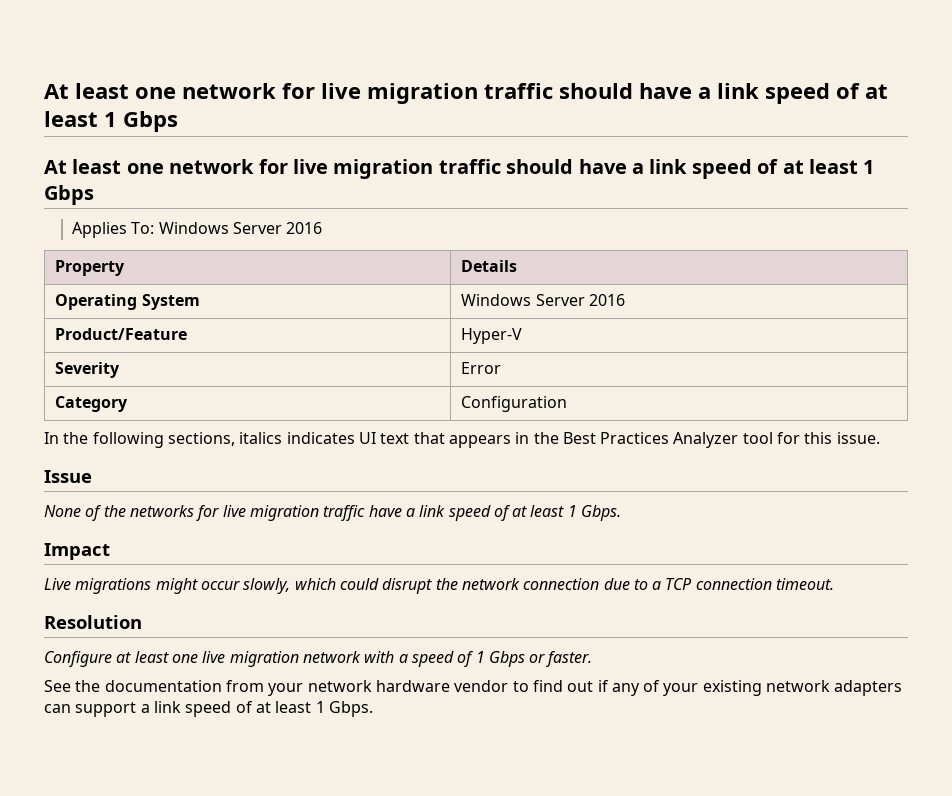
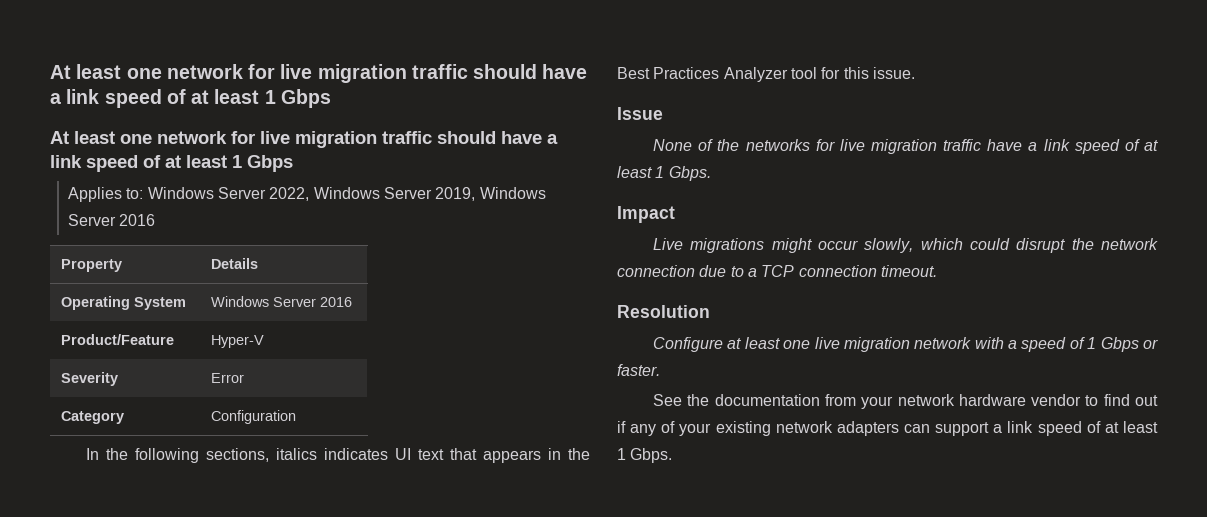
- Applies To: Windows Server 2016
+ Applies to: Windows Server 2022, Windows Server 2019, Windows Server 2016

